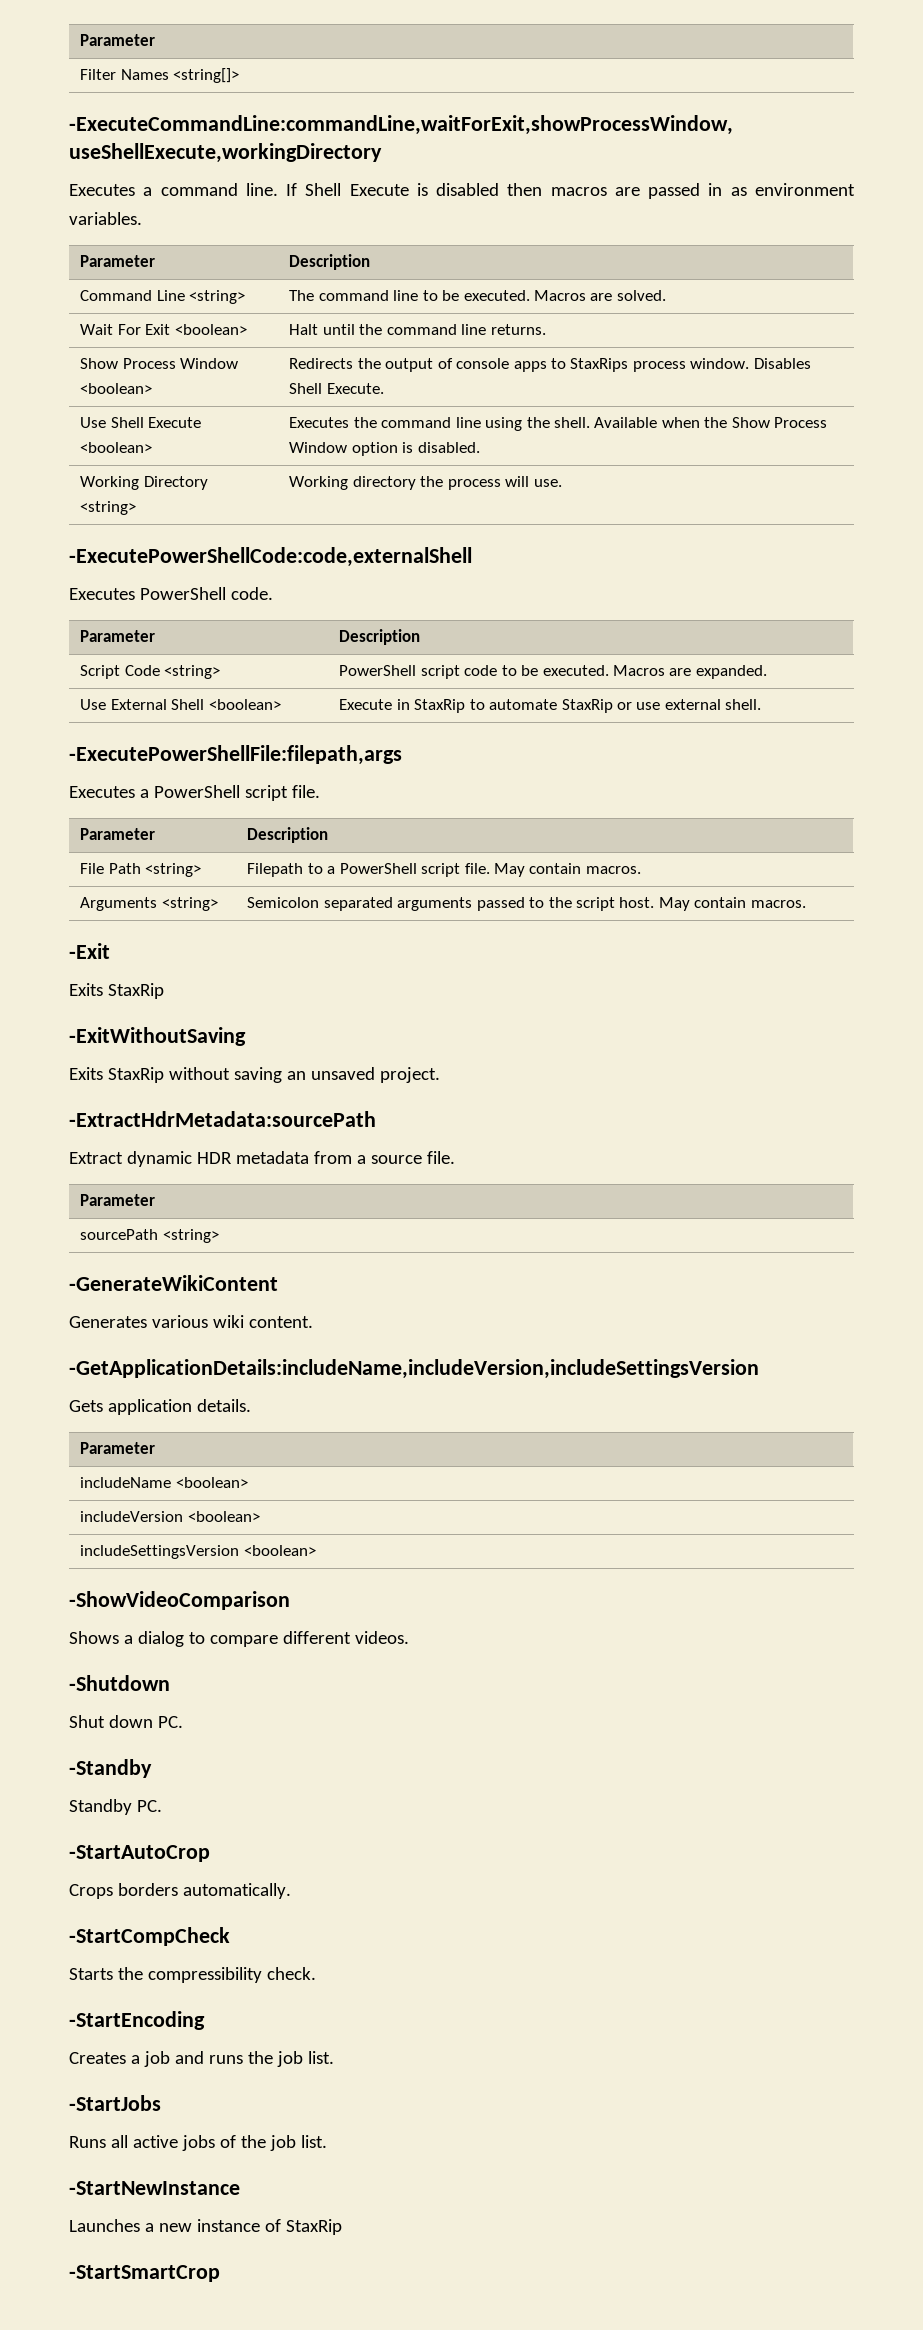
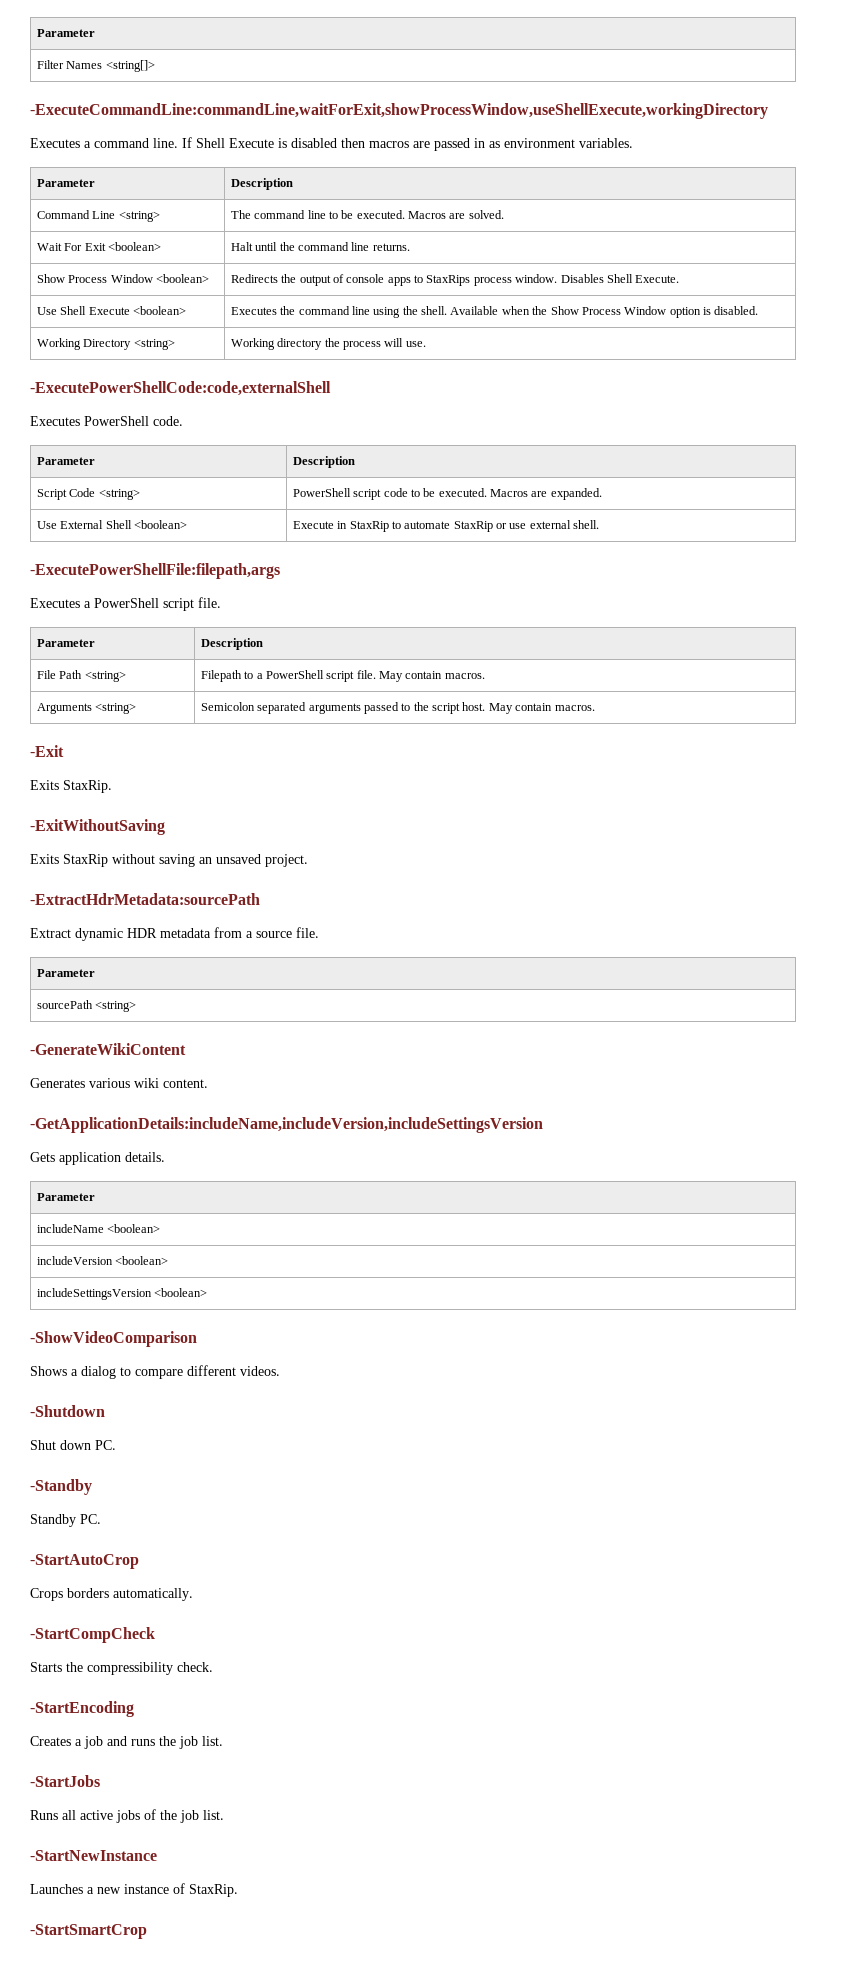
  -Exit
- Exits StaxRip
+ Exits StaxRip.
- Launches a new instance of StaxRip
+ Launches a new instance of StaxRip.

